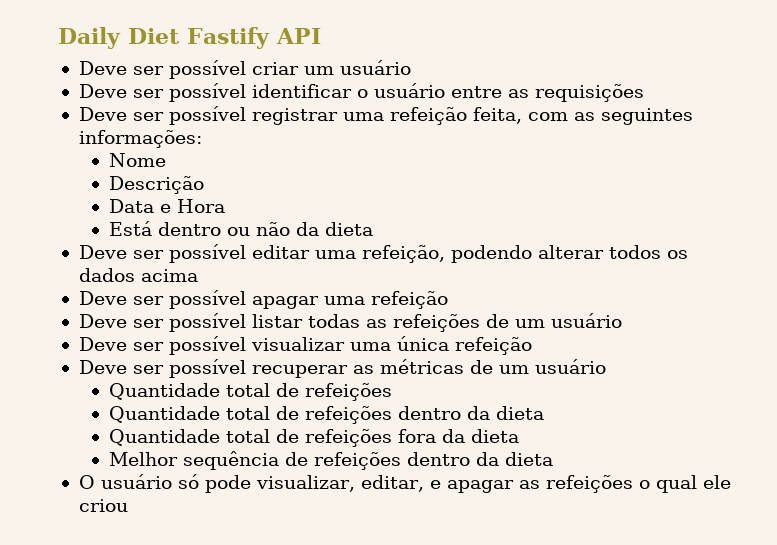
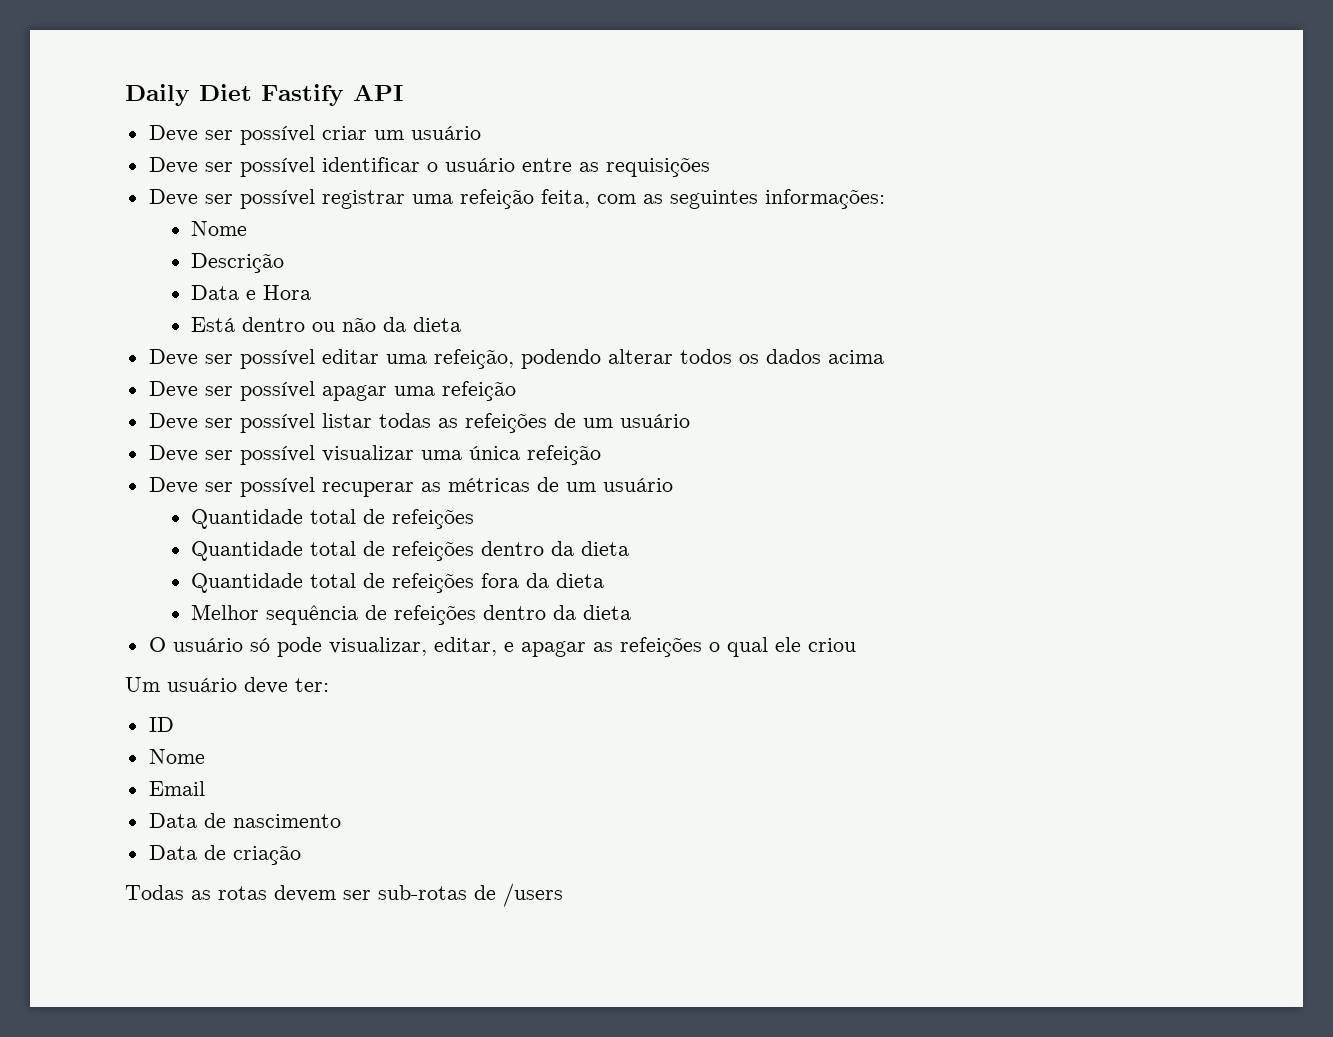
+ Um usuário deve ter:
+ ID
+ Nome
+ Email
+ Data de nascimento
+ Data de criação
+ Todas as rotas devem ser sub-rotas de /users

